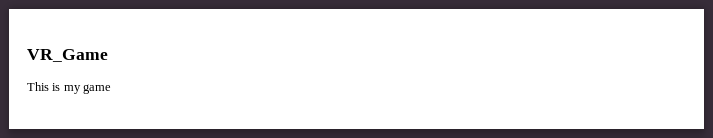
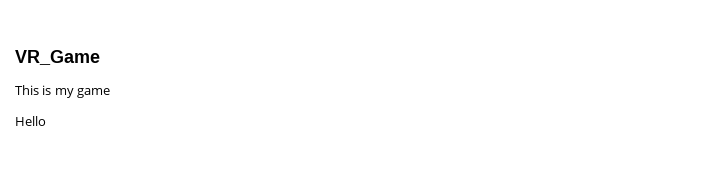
+ Hello

